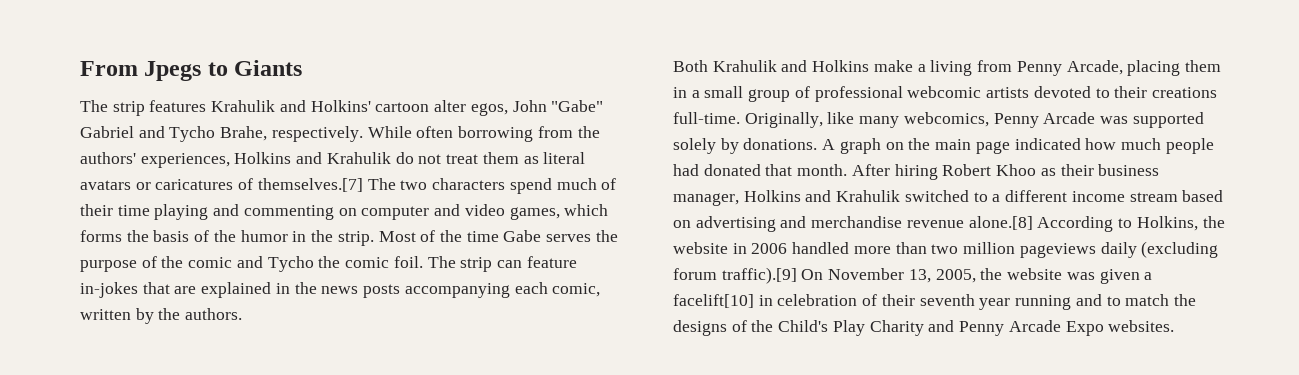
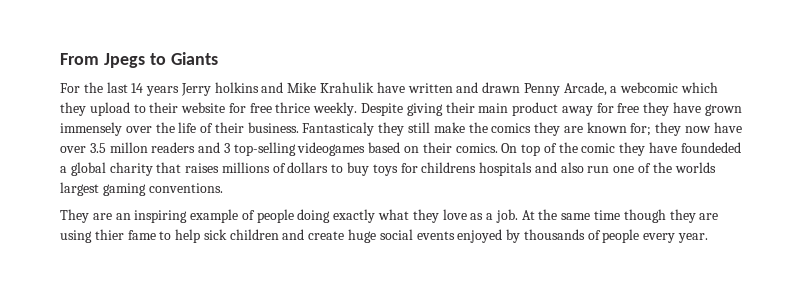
- The strip features Krahulik and Holkins' cartoon alter egos, John "Gabe" Gabriel and Tycho Brahe, respectively. While often borrowing from the authors' experiences, Holkins and Krahulik do not treat them as literal avatars or caricatures of themselves.[7] The two characters spend much of their time playing and commenting on computer and video games, which forms the basis of the humor in the strip. Most of the time Gabe serves the purpose of the comic and Tycho the comic foil. The strip can feature in-jokes that are explained in the news posts accompanying each comic, written by the authors.
- Both Krahulik and Holkins make a living from Penny Arcade, placing them in a small group of professional webcomic artists devoted to their creations full-time. Originally, like many webcomics, Penny Arcade was supported solely by donations. A graph on the main page indicated how much people had donated that month. After hiring Robert Khoo as their business manager, Holkins and Krahulik switched to a different income stream based on advertising and merchandise revenue alone.[8] According to Holkins, the website in 2006 handled more than two million pageviews daily (excluding forum traffic).[9] On November 13, 2005, the website was given a facelift[10] in celebration of their seventh year running and to match the designs of the Child's Play Charity and Penny Arcade Expo websites.
+ For the last 14 years Jerry holkins and Mike Krahulik have written and drawn Penny Arcade, a webcomic which they upload to their website for free thrice weekly. Despite giving their main product away for free they have grown immensely over the life of their business. Fantasticaly they still make the comics they are known for; they now have over 3.5 millon readers and 3 top-selling videogames based on their comics. On top of the comic they have foundeded a global charity that raises millions of dollars to buy toys for childrens hospitals and also run one of the worlds largest gaming conventions.
+ They are an inspiring example of people doing exactly what they love as a job. At the same time though they are using thier fame to help sick children and create huge social events enjoyed by thousands of people every year.

